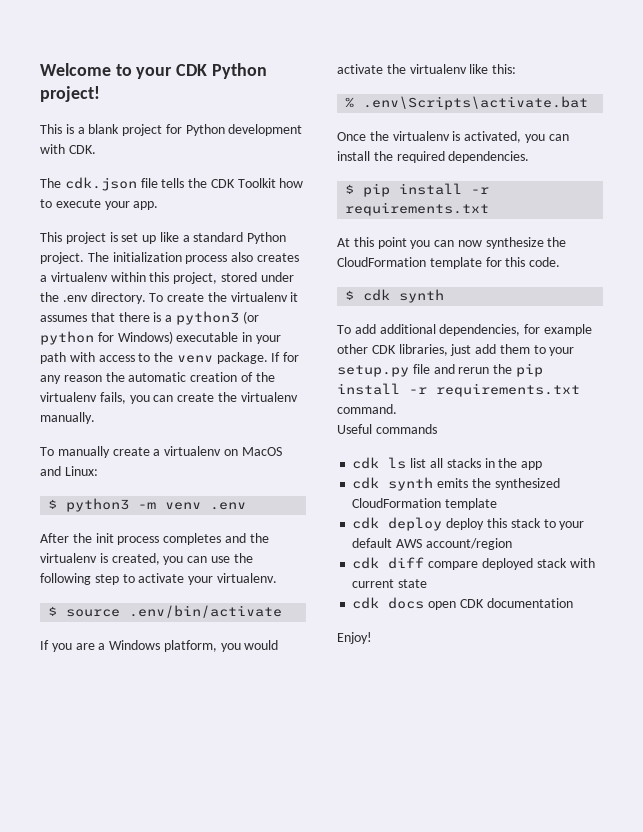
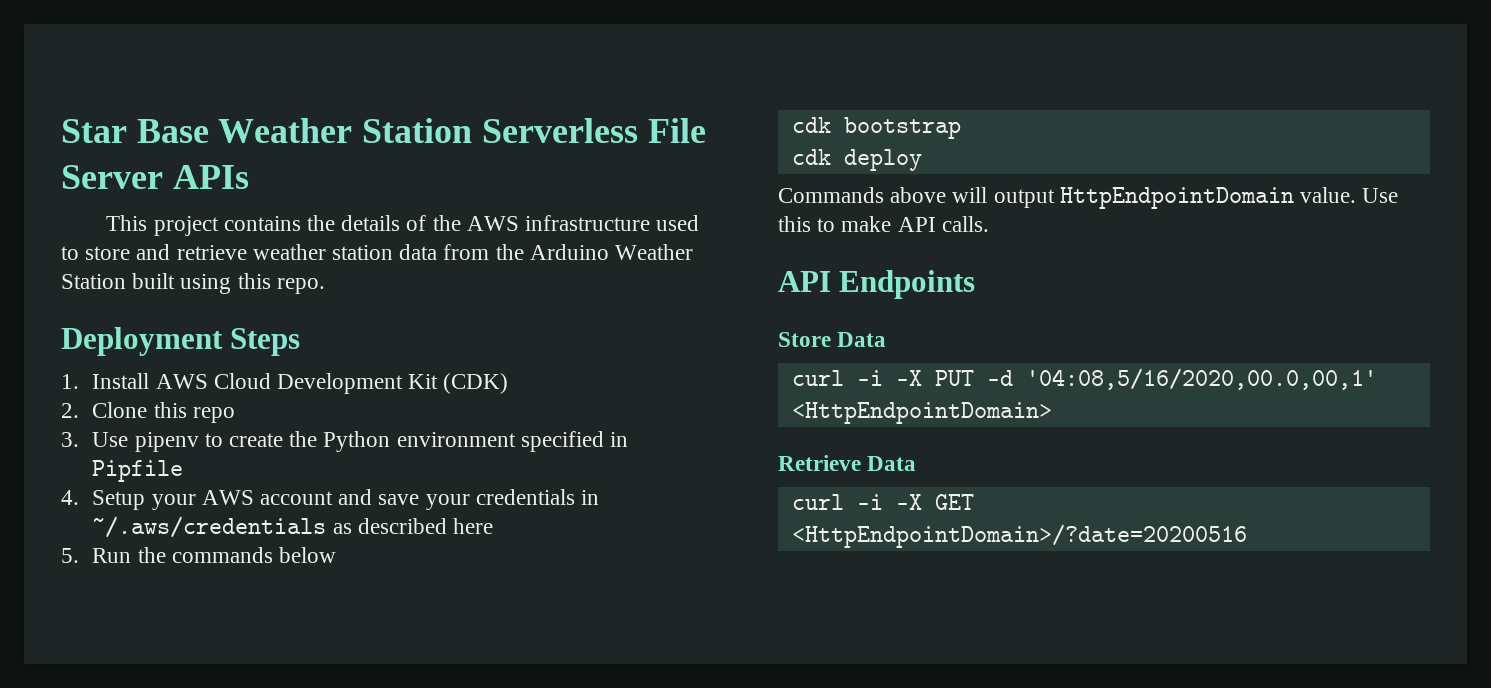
- Welcome to your CDK Python project!
- This is a blank project for Python development with CDK.
- The cdk.json file tells the CDK Toolkit how to execute your app.
- This project is set up like a standard Python project. The initialization process also creates a virtualenv within this project, stored under the .env directory. To create the virtualenv it assumes that there is a python3 (or python for Windows) executable in your path with access to the venv package. If for any reason the automatic creation of the virtualenv fails, you can create the virtualenv manually.
- To manually create a virtualenv on MacOS and Linux:
- $ python3 -m venv .env
- After the init process completes and the virtualenv is created, you can use the following step to activate your virtualenv.
- $ source .env/bin/activate
- If you are a Windows platform, you would activate the virtualenv like this:
- % .env\Scripts\activate.bat
- Once the virtualenv is activated, you can install the required dependencies.
- $ pip install -r requirements.txt
- At this point you can now synthesize the CloudFormation template for this code.
- $ cdk synth
- To add additional dependencies, for example other CDK libraries, just add them to your setup.py file and rerun the pip install -r requirements.txt command.
- Useful commands
- cdk ls list all stacks in the app
- cdk synth emits the synthesized CloudFormation template
- cdk deploy deploy this stack to your default AWS account/region
- cdk diff compare deployed stack with current state
- cdk docs open CDK documentation
- Enjoy!
+ Star Base Weather Station Serverless File Server APIs
+ This project contains the details of the AWS infrastructure used to store and retrieve weather station data from the Arduino Weather Station built using this repo.
+ Deployment Steps
+ 1. Install AWS Cloud Development Kit (CDK)
+ 2. Clone this repo
+ 3. Use pipenv to create the Python environment specified in Pipfile
+ 4. Setup your AWS account and save your credentials in ~/.aws/credentials as described here
+ 5. Run the commands below
+ cdk bootstrap
+ cdk deploy
+ Commands above will output HttpEndpointDomain value. Use this to make API calls.
+ API Endpoints
+ Store Data
+ curl -i -X PUT -d '04:08,5/16/2020,00.0,00,1' <HttpEndpointDomain>
+ Retrieve Data
+ curl -i -X GET <HttpEndpointDomain>/?date=20200516

